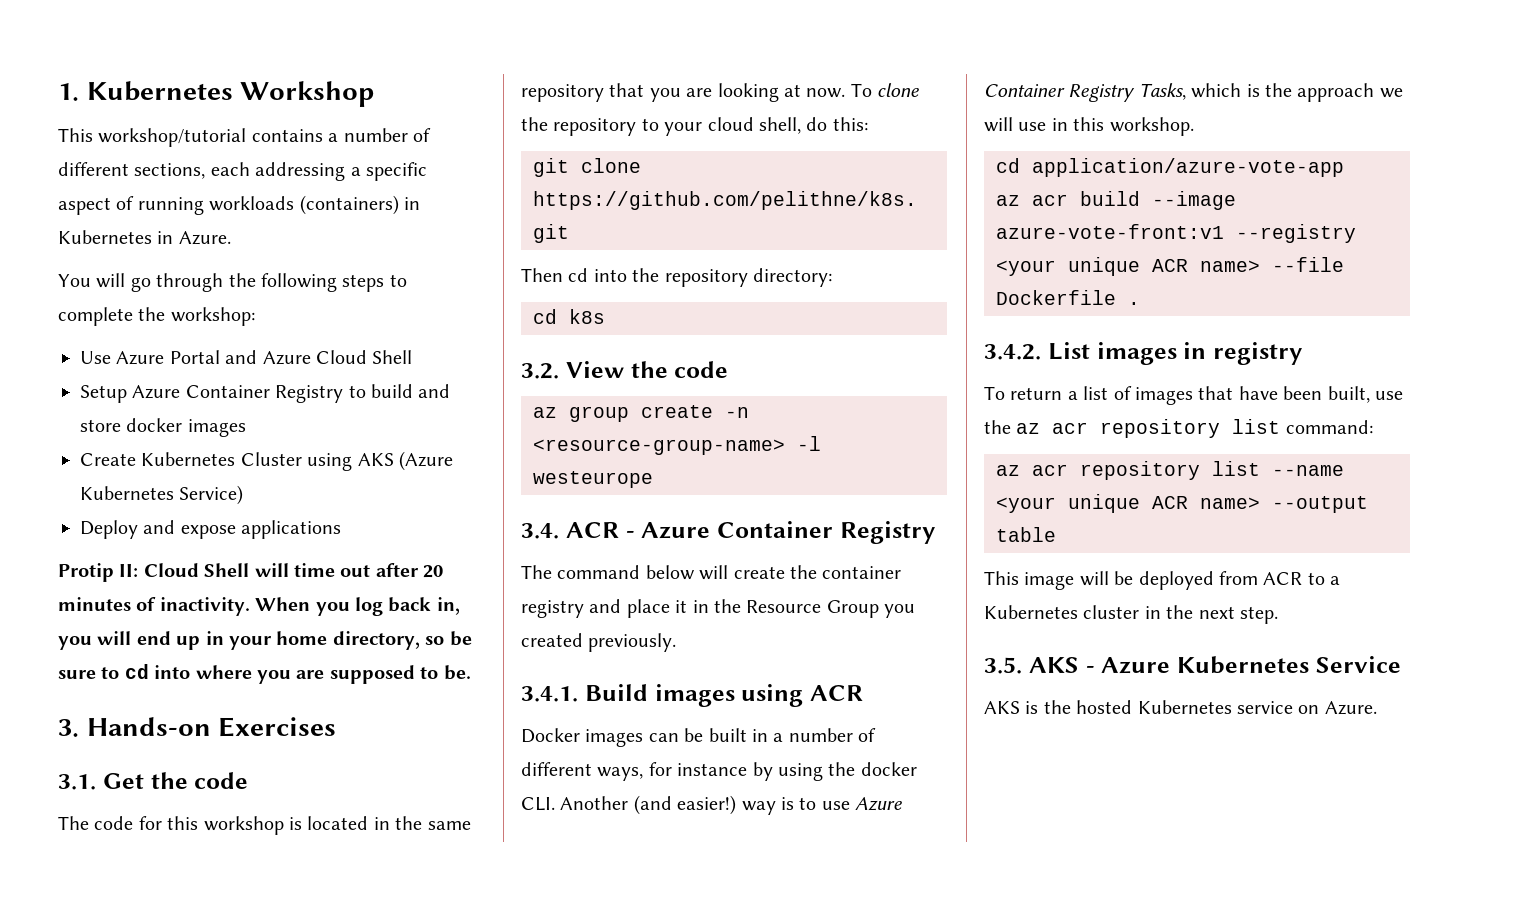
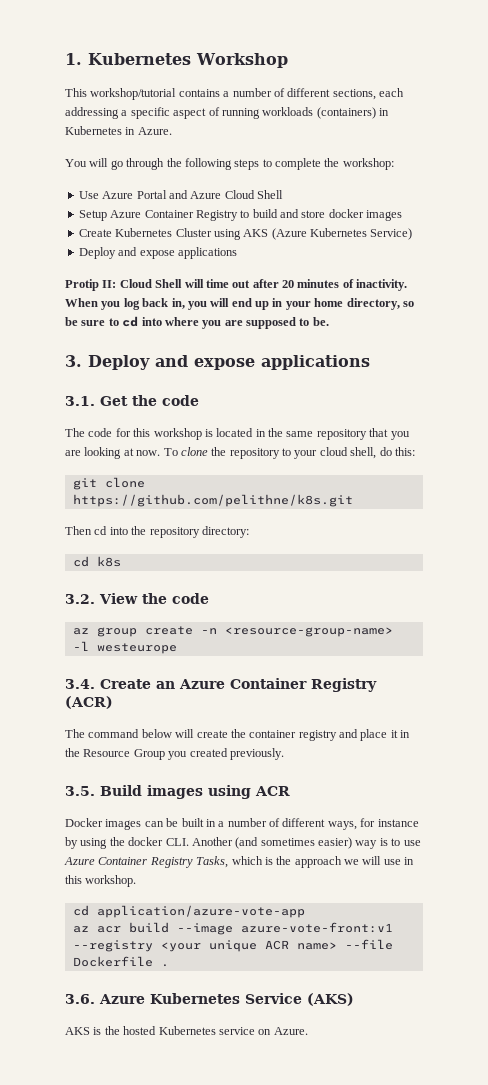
- 3. Hands-on Exercises
+ 3. Deploy and expose applications
- 3.4. ACR - Azure Container Registry
+ 3.4. Create an Azure Container Registry (ACR)
- 3.4.1. Build images using ACR
+ 3.5. Build images using ACR
- Docker images can be built in a number of different ways, for instance by using the docker CLI. Another (and easier!) way is to use Azure Container Registry Tasks, which is the approach we will use in this workshop.
+ Docker images can be built in a number of different ways, for instance by using the docker CLI. Another (and sometimes easier) way is to use Azure Container Registry Tasks, which is the approach we will use in this workshop.
- 3.4.2. List images in registry
- To return a list of images that have been built, use the az acr repository list command:
- az acr repository list --name <your unique ACR name> --output table
- This image will be deployed from ACR to a Kubernetes cluster in the next step.
- 3.5. AKS - Azure Kubernetes Service
+ 3.6. Azure Kubernetes Service (AKS)

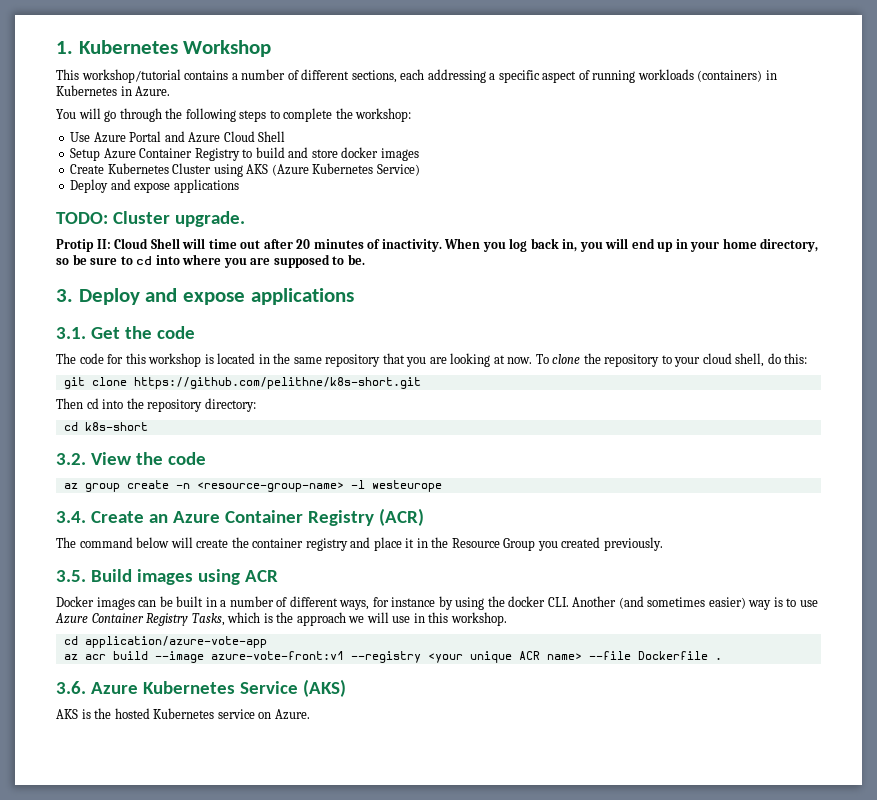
+ TODO: Cluster upgrade.
- git clone https://github.com/pelithne/k8s.git
+ git clone https://github.com/pelithne/k8s-short.git
- cd k8s
+ cd k8s-short

